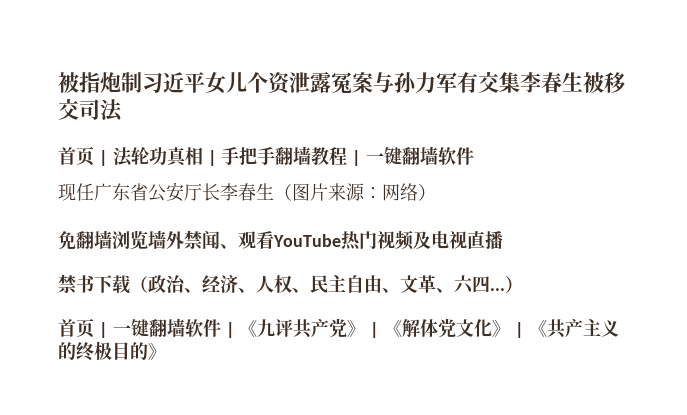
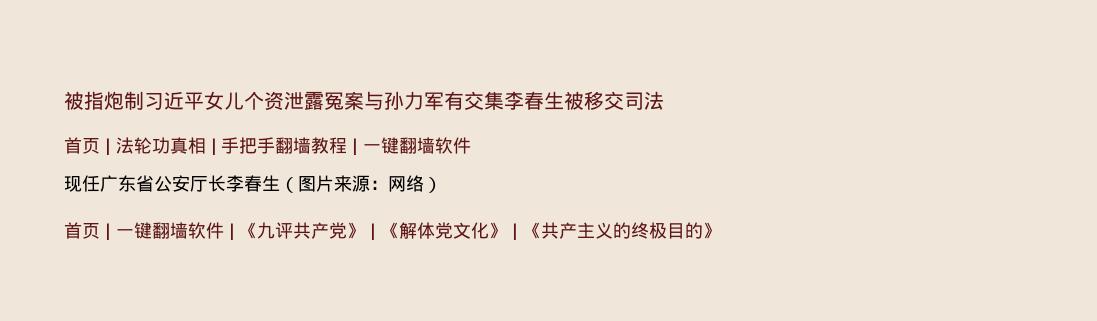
- 免翻墙浏览墙外禁闻、观看YouTube热门视频及电视直播
- 禁书下载（政治、经济、人权、民主自由、文革、六四...）

